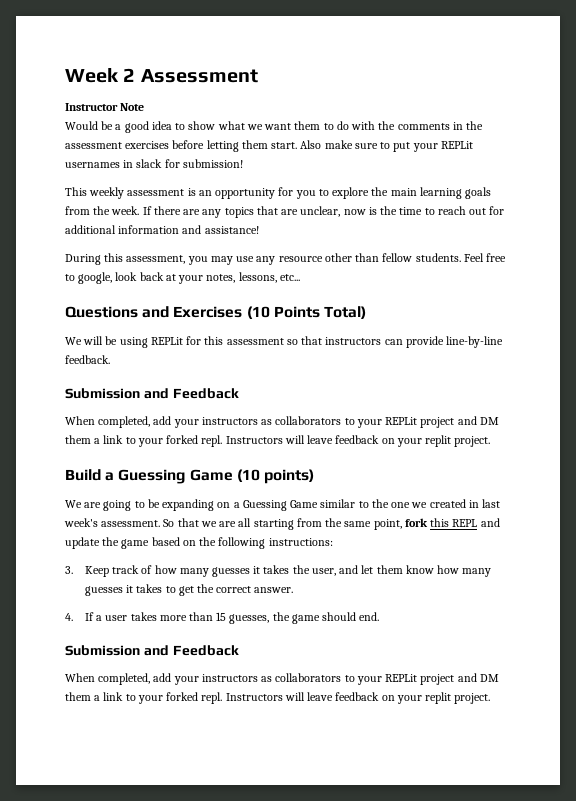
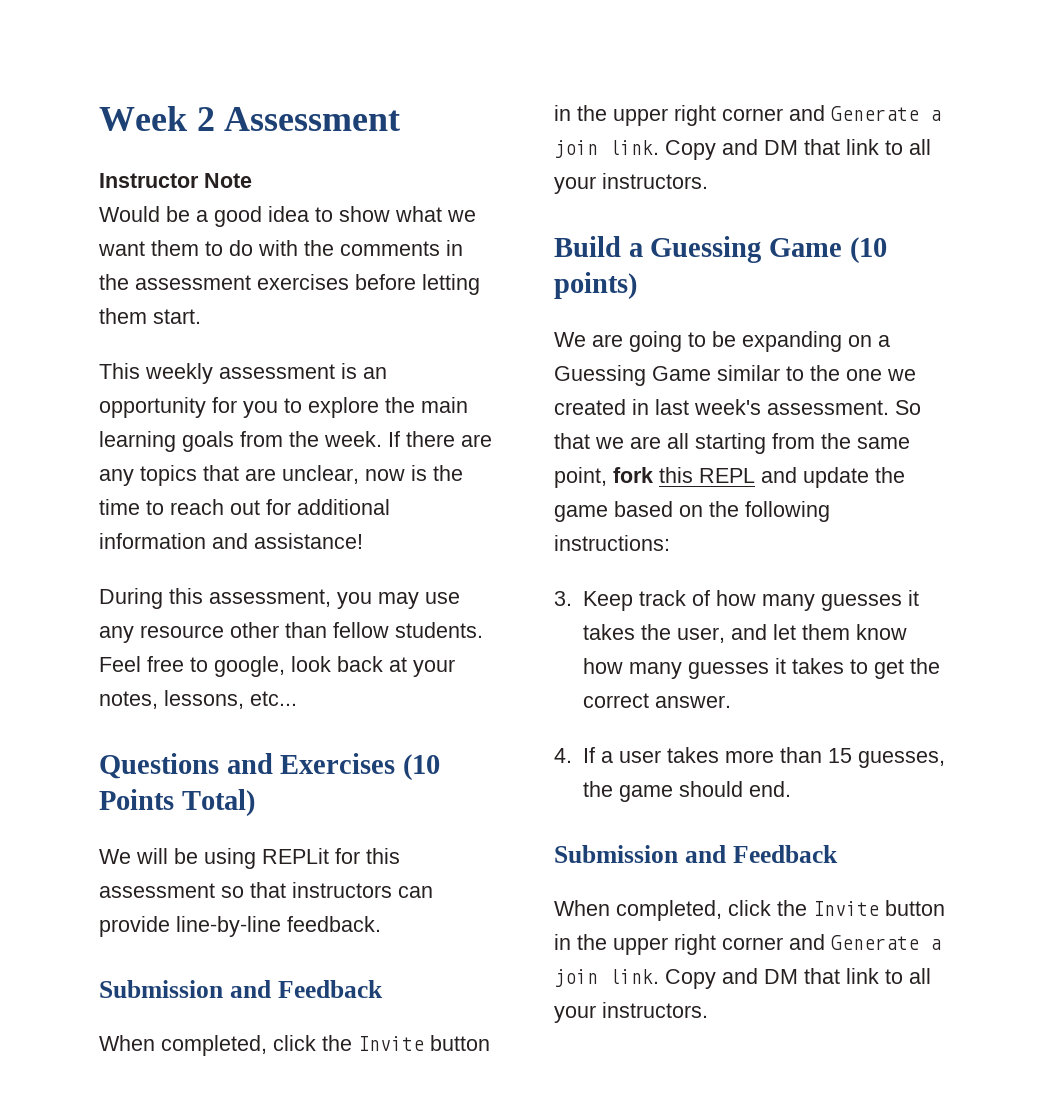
- Also make sure to put your REPLit usernames in slack for submission!
  We will be using REPLit for this assessment so that instructors can provide line-by-line feedback.
  Submission and Feedback
- When completed, add your instructors as collaborators to your REPLit project and DM them a link to your forked repl. Instructors will leave feedback on your replit project.
+ When completed, click the Invite button in the upper right corner and Generate a join link. Copy and DM that link to all your instructors.
  4. If a user takes more than 15 guesses, the game should end.
  Submission and Feedback
- When completed, add your instructors as collaborators to your REPLit project and DM them a link to your forked repl. Instructors will leave feedback on your replit project.
+ When completed, click the Invite button in the upper right corner and Generate a join link. Copy and DM that link to all your instructors.

